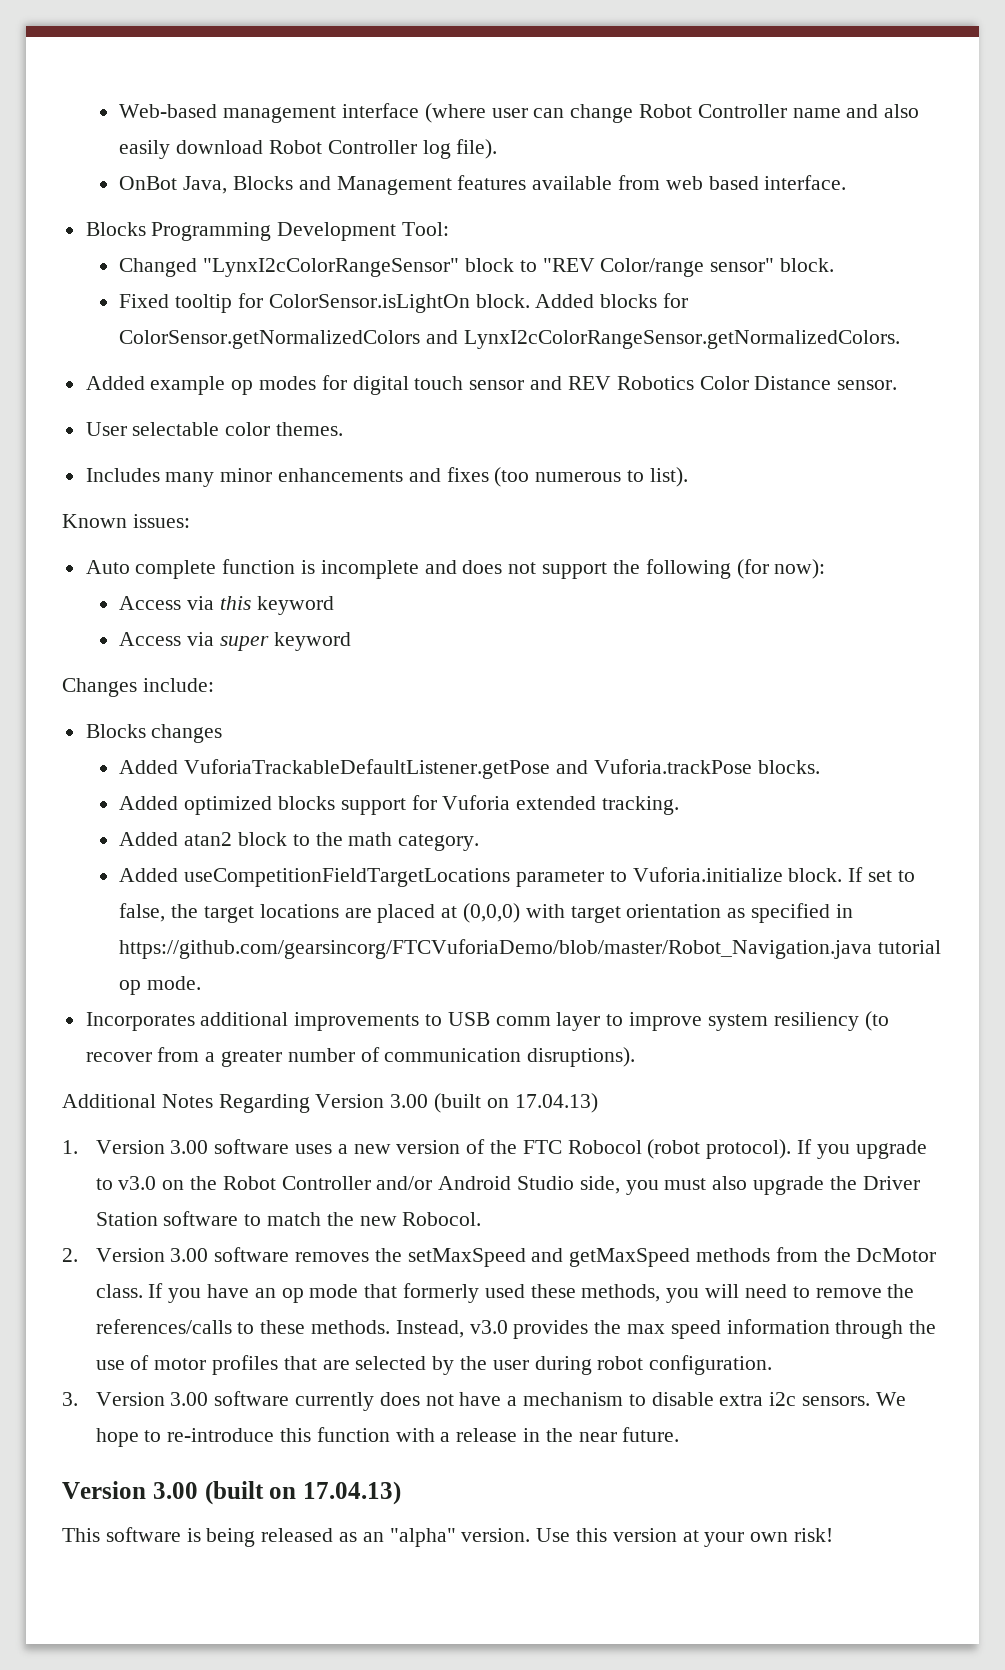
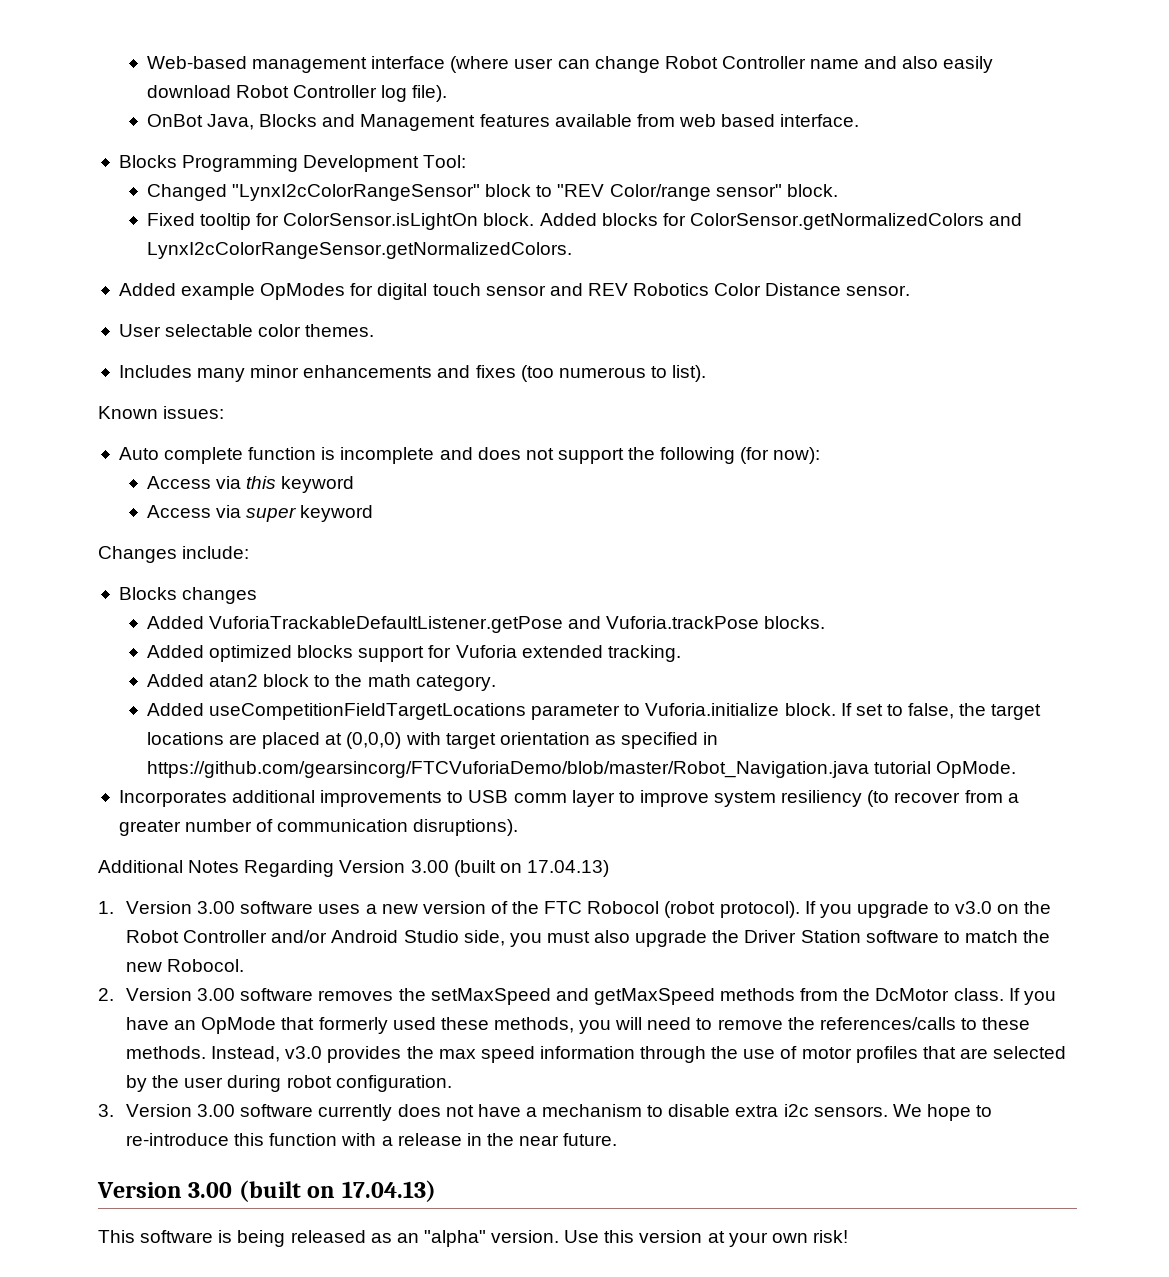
- Added example op modes for digital touch sensor and REV Robotics Color Distance sensor.
+ Added example OpModes for digital touch sensor and REV Robotics Color Distance sensor.
- If set to false, the target locations are placed at (0,0,0) with target orientation as specified in https://github.com/gearsincorg/FTCVuforiaDemo/blob/master/Robot_Navigation.java tutorial op mode.
+ If set to false, the target locations are placed at (0,0,0) with target orientation as specified in https://github.com/gearsincorg/FTCVuforiaDemo/blob/master/Robot_Navigation.java tutorial OpMode.
- If you have an op mode that formerly used these methods, you will need to remove the references/calls to these methods.
+ If you have an OpMode that formerly used these methods, you will need to remove the references/calls to these methods.

